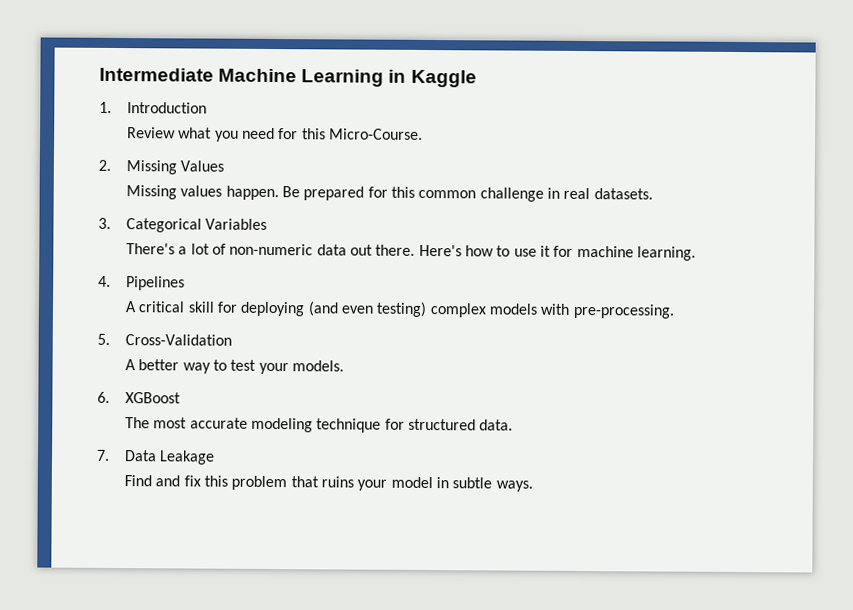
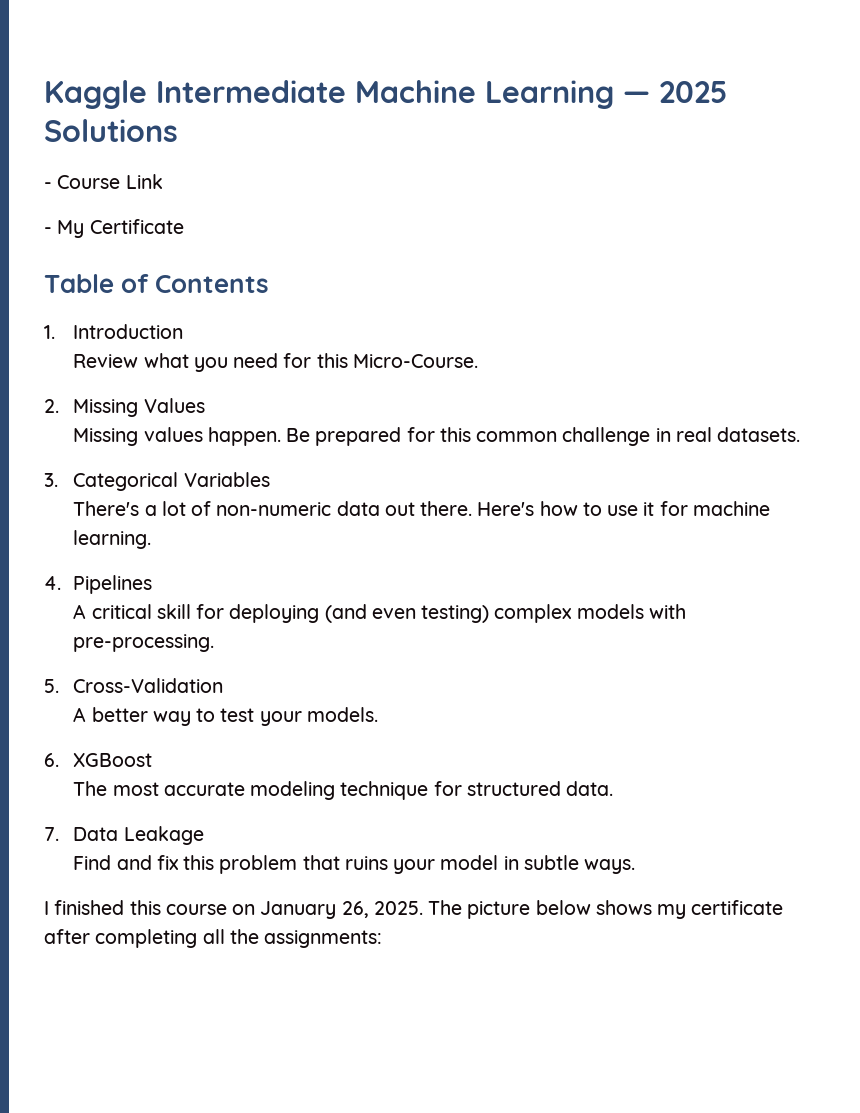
- Intermediate Machine Learning in Kaggle
+ Kaggle Intermediate Machine Learning — 2025 Solutions
+ - Course Link
+ - My Certificate
+ Table of Contents
+ I finished this course on January 26, 2025. The picture below shows my certificate after completing all the assignments:

